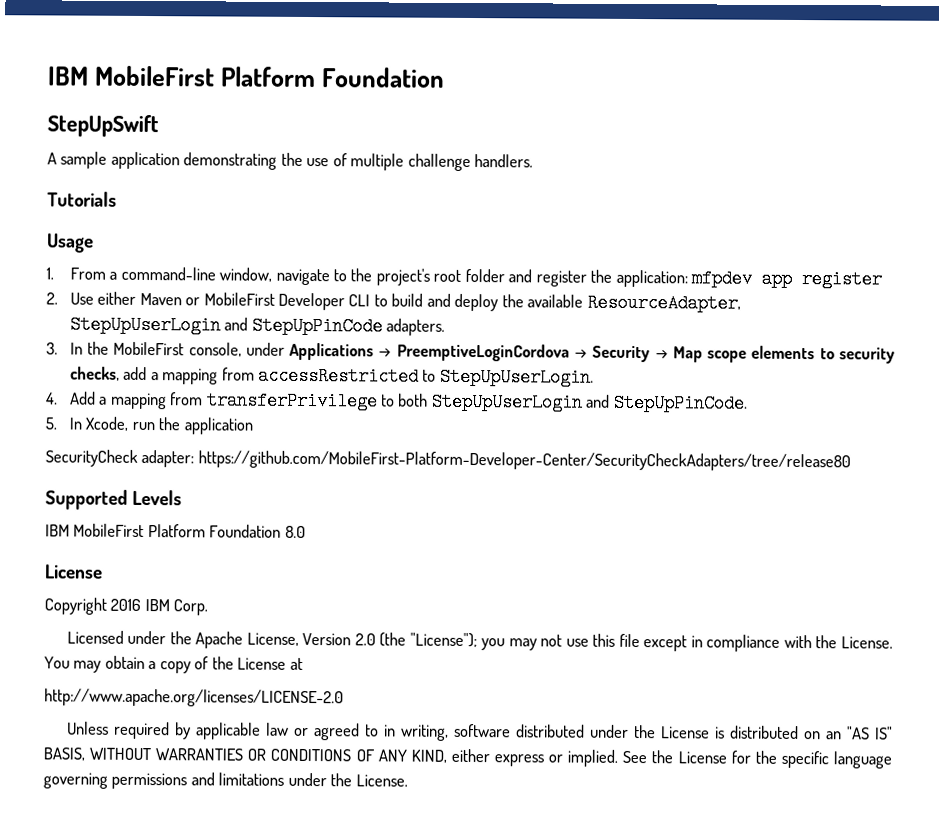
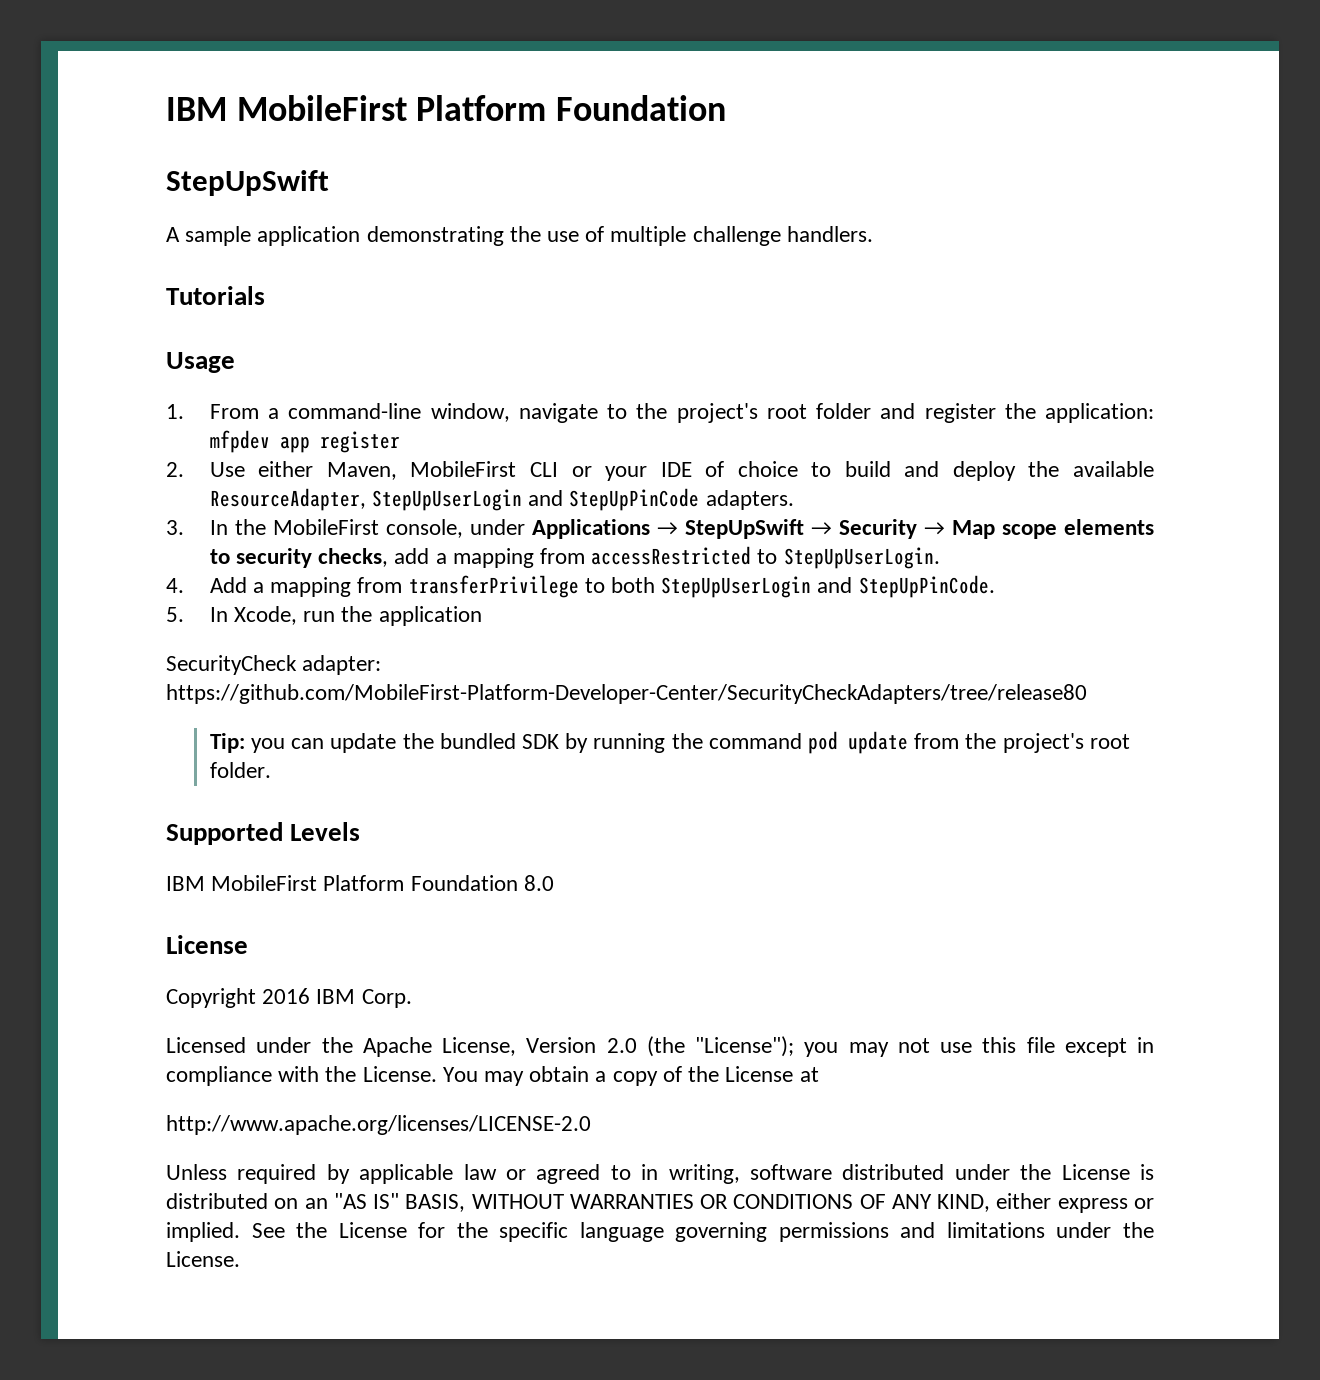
- 2. Use either Maven or MobileFirst Developer CLI to build and deploy the available ResourceAdapter, StepUpUserLogin and StepUpPinCode adapters.
+ 2. Use either Maven, MobileFirst CLI or your IDE of choice to build and deploy the available ResourceAdapter, StepUpUserLogin and StepUpPinCode adapters.
- 3. In the MobileFirst console, under Applications → PreemptiveLoginCordova → Security → Map scope elements to security checks, add a mapping from accessRestricted to StepUpUserLogin.
+ 3. In the MobileFirst console, under Applications → StepUpSwift → Security → Map scope elements to security checks, add a mapping from accessRestricted to StepUpUserLogin.
+ Tip: you can update the bundled SDK by running the command pod update from the project's root folder.

